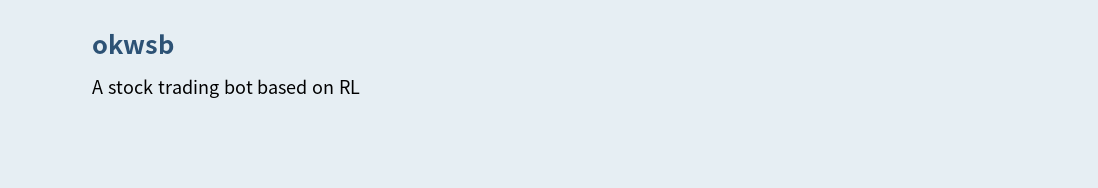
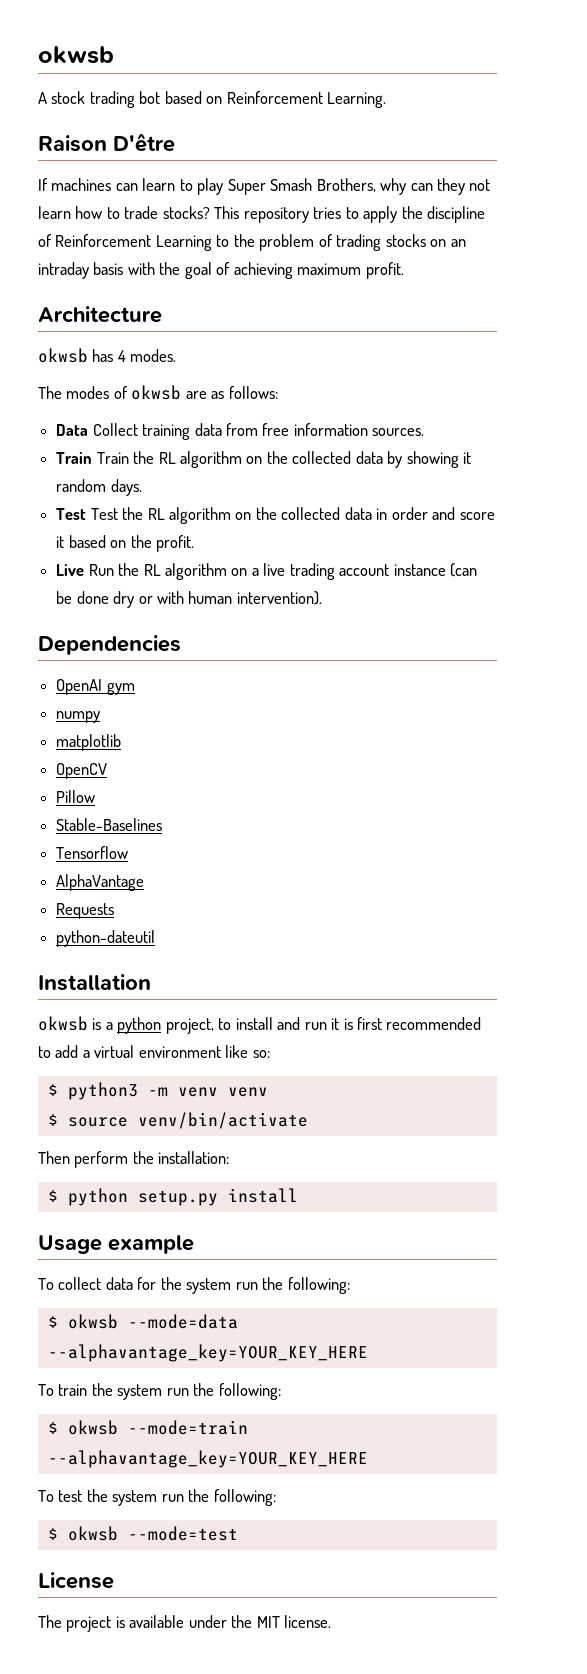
- A stock trading bot based on RL
+ A stock trading bot based on Reinforcement Learning.
+ Raison D'être
+ If machines can learn to play Super Smash Brothers, why can they not learn how to trade stocks? This repository tries to apply the discipline of Reinforcement Learning to the problem of trading stocks on an intraday basis with the goal of achieving maximum profit.
+ Architecture
+ okwsb has 4 modes.
+ The modes of okwsb are as follows:
+ Data Collect training data from free information sources.
+ Train Train the RL algorithm on the collected data by showing it random days.
+ Test Test the RL algorithm on the collected data in order and score it based on the profit.
+ Live Run the RL algorithm on a live trading account instance (can be done dry or with human intervention).
+ Dependencies
+ OpenAI gym
+ numpy
+ matplotlib
+ OpenCV
+ Pillow
+ Stable-Baselines
+ Tensorflow
+ AlphaVantage
+ Requests
+ python-dateutil
+ Installation
+ okwsb is a python project, to install and run it is first recommended to add a virtual environment like so:
+ $ python3 -m venv venv
+ $ source venv/bin/activate
+ Then perform the installation:
+ $ python setup.py install
+ Usage example
+ To collect data for the system run the following:
+ $ okwsb --mode=data --alphavantage_key=YOUR_KEY_HERE
+ To train the system run the following:
+ $ okwsb --mode=train --alphavantage_key=YOUR_KEY_HERE
+ To test the system run the following:
+ $ okwsb --mode=test
+ License
+ The project is available under the MIT license.

